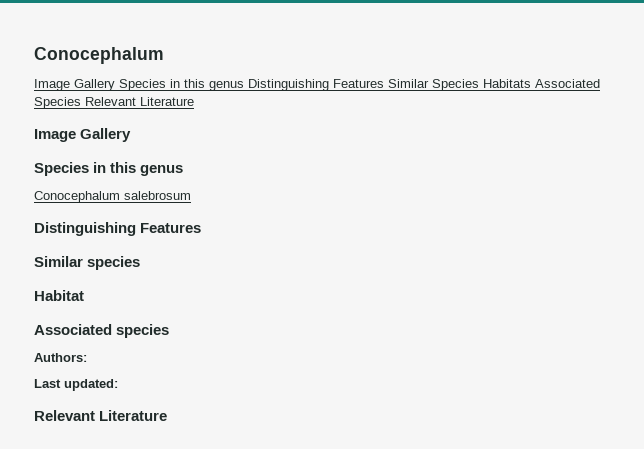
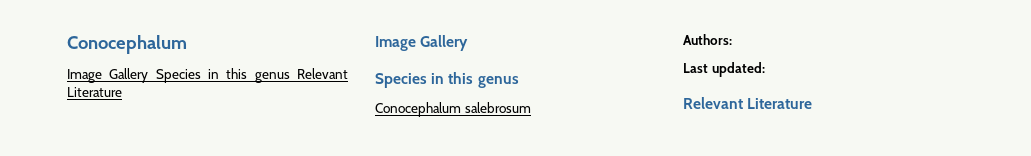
- Image Gallery Species in this genus Distinguishing Features Similar Species Habitats Associated Species Relevant Literature
+ Image Gallery Species in this genus Relevant Literature
  Conocephalum salebrosum
- Distinguishing Features
- Similar species
- Habitat
- Associated species

